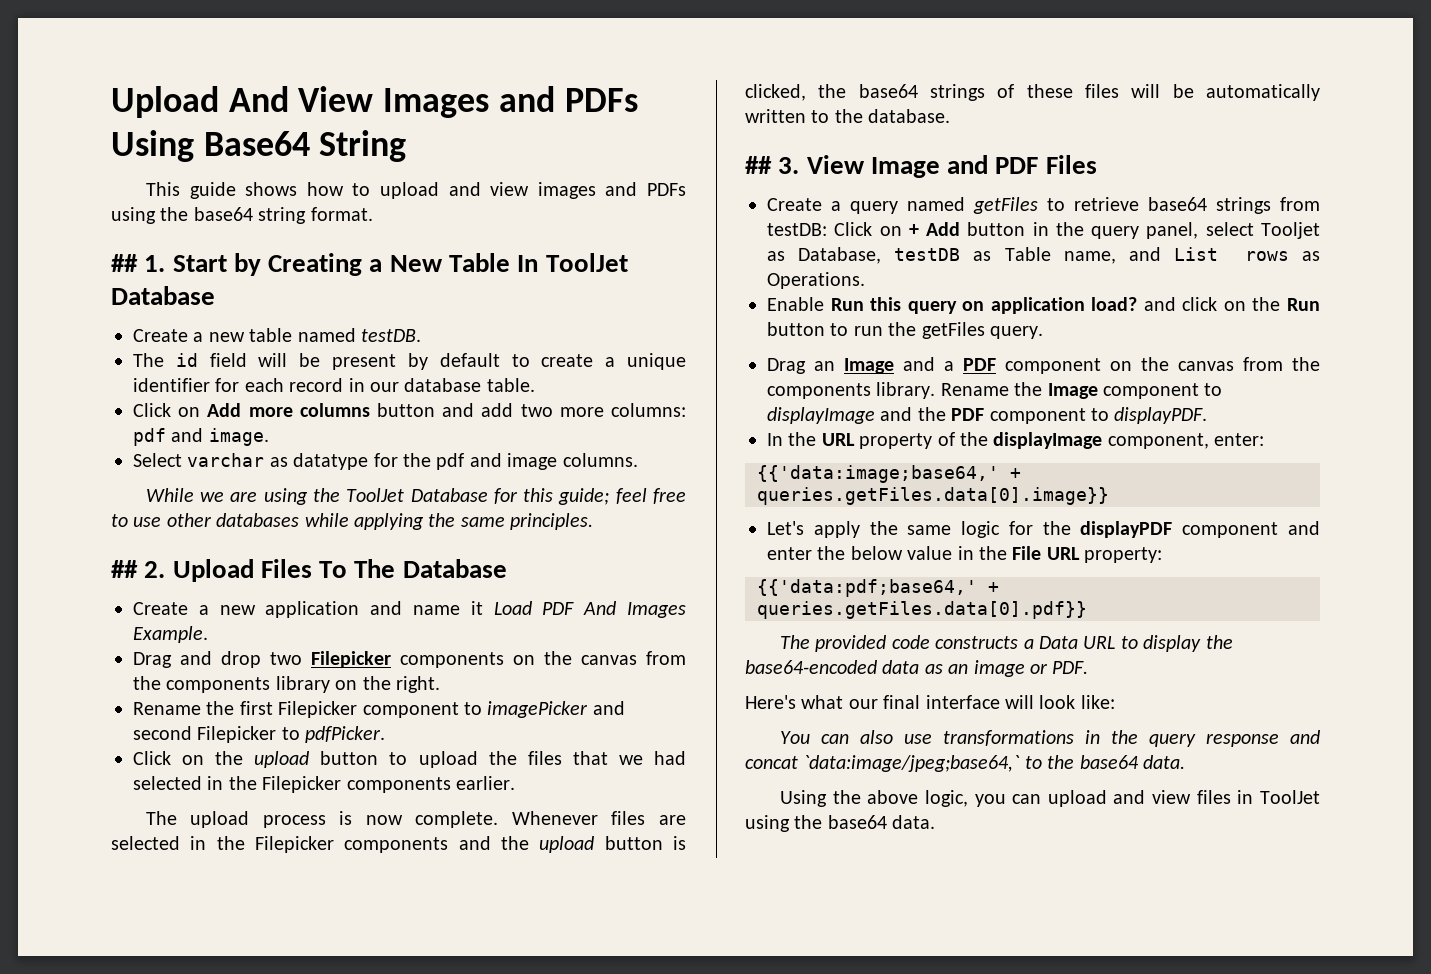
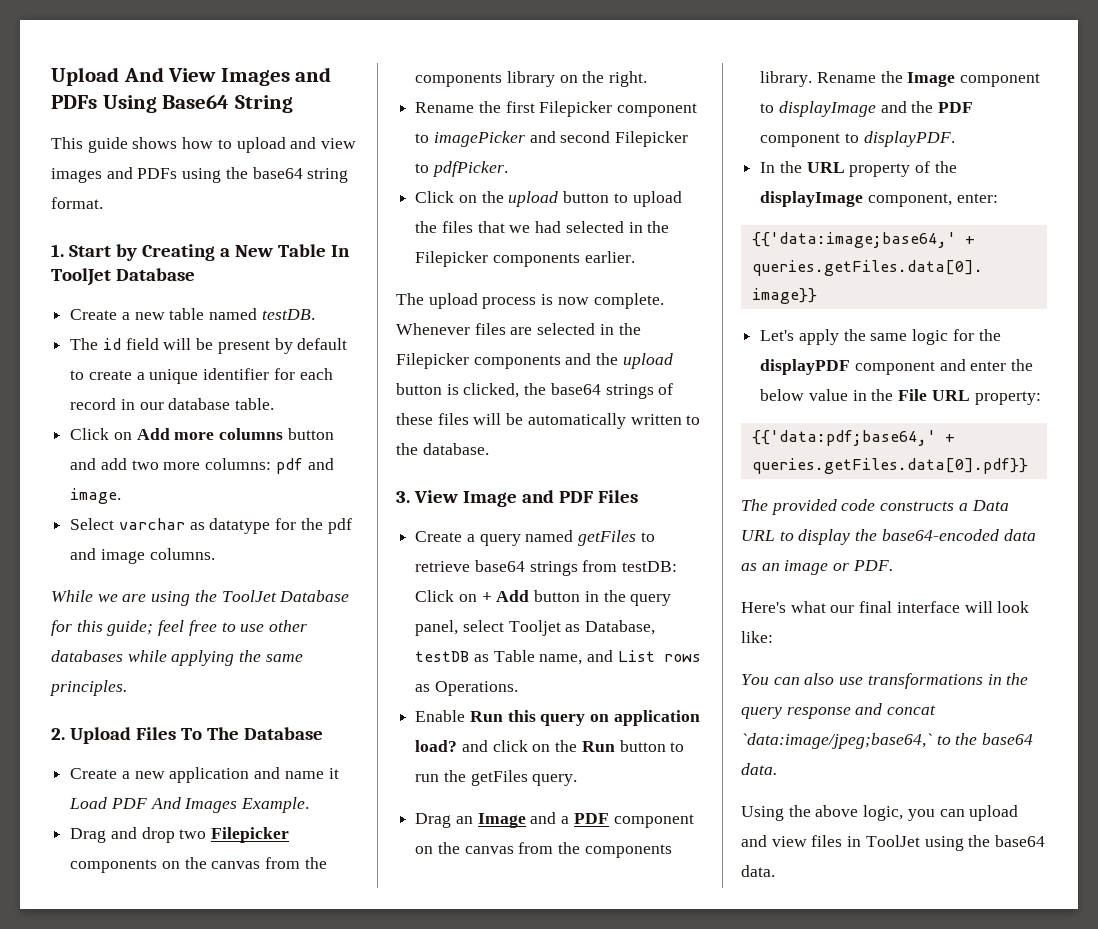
- ## 1. Start by Creating a New Table In ToolJet Database
+ 1. Start by Creating a New Table In ToolJet Database
- ## 2. Upload Files To The Database
+ 2. Upload Files To The Database
- ## 3. View Image and PDF Files
+ 3. View Image and PDF Files

